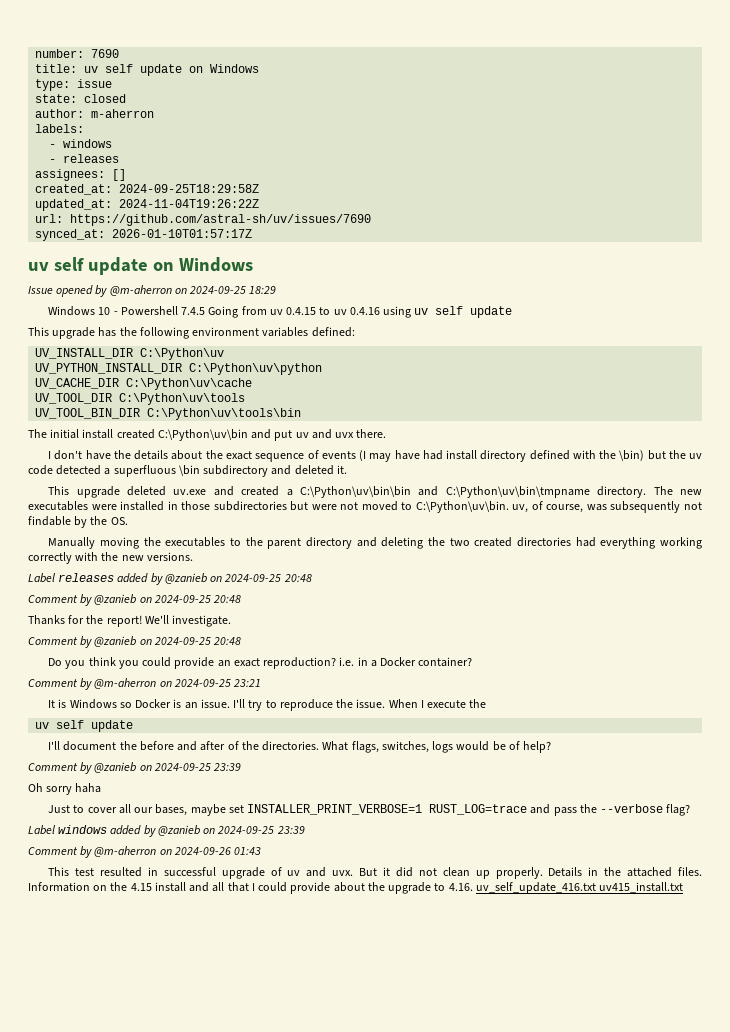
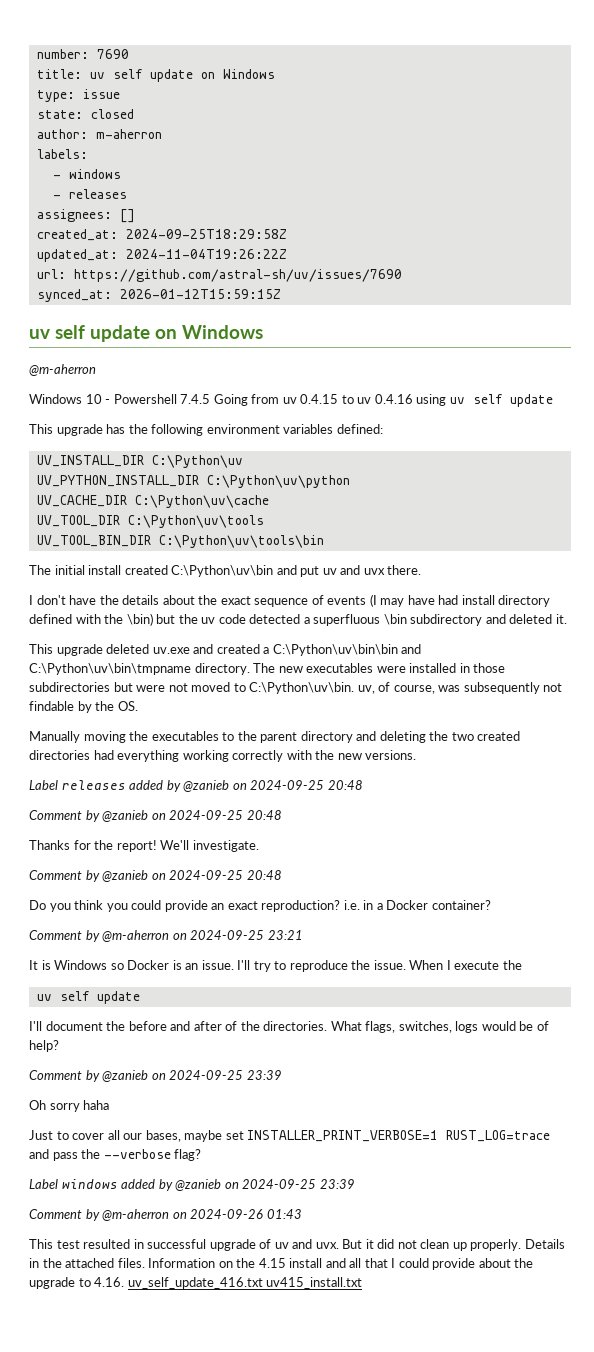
- synced_at: 2026-01-10T01:57:17Z
+ synced_at: 2026-01-12T15:59:15Z
  uv self update on Windows
- Issue opened by @m-aherron on 2024-09-25 18:29
+ @m-aherron

